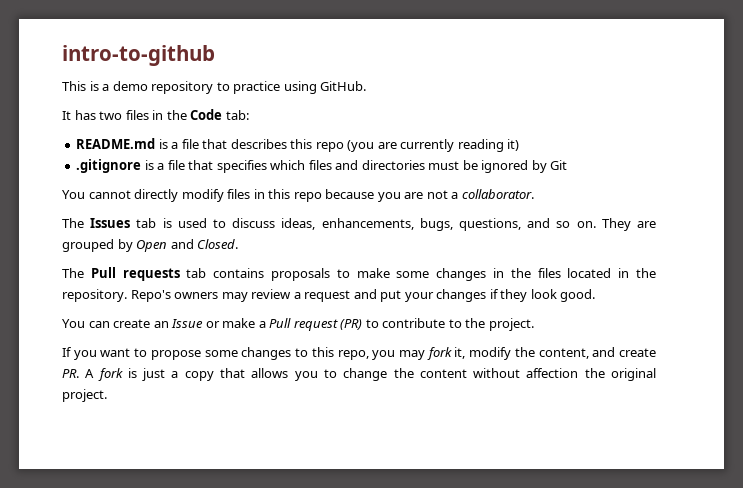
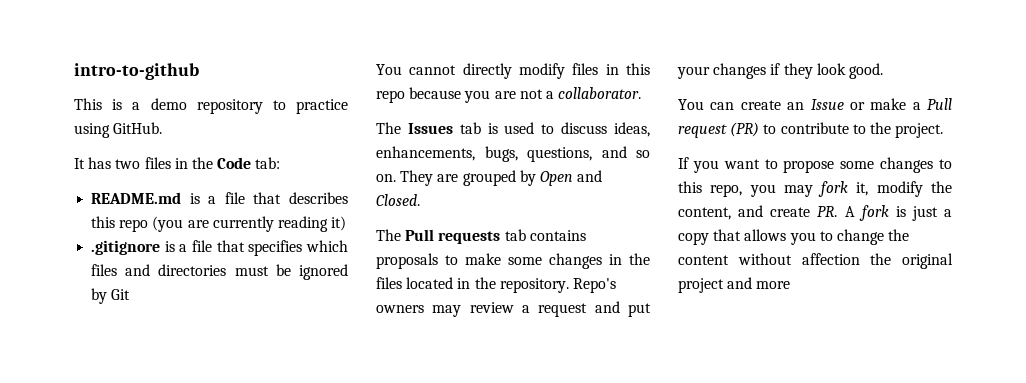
- If you want to propose some changes to this repo, you may fork it, modify the content, and create PR. A fork is just a copy that allows you to change the content without affection the original project.
+ If you want to propose some changes to this repo, you may fork it, modify the content, and create PR. A fork is just a copy that allows you to change the content without affection the original project and more

